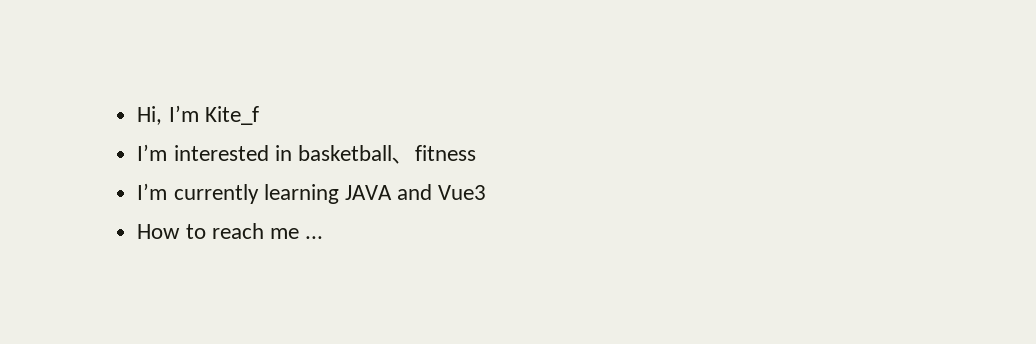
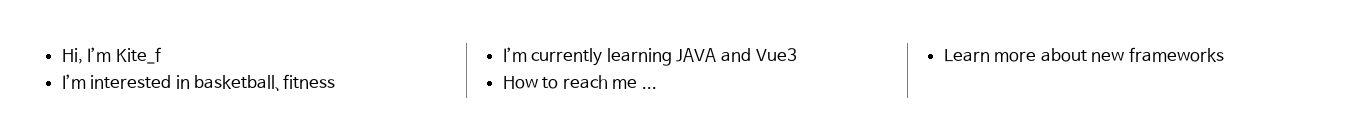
+ Learn more about new frameworks

